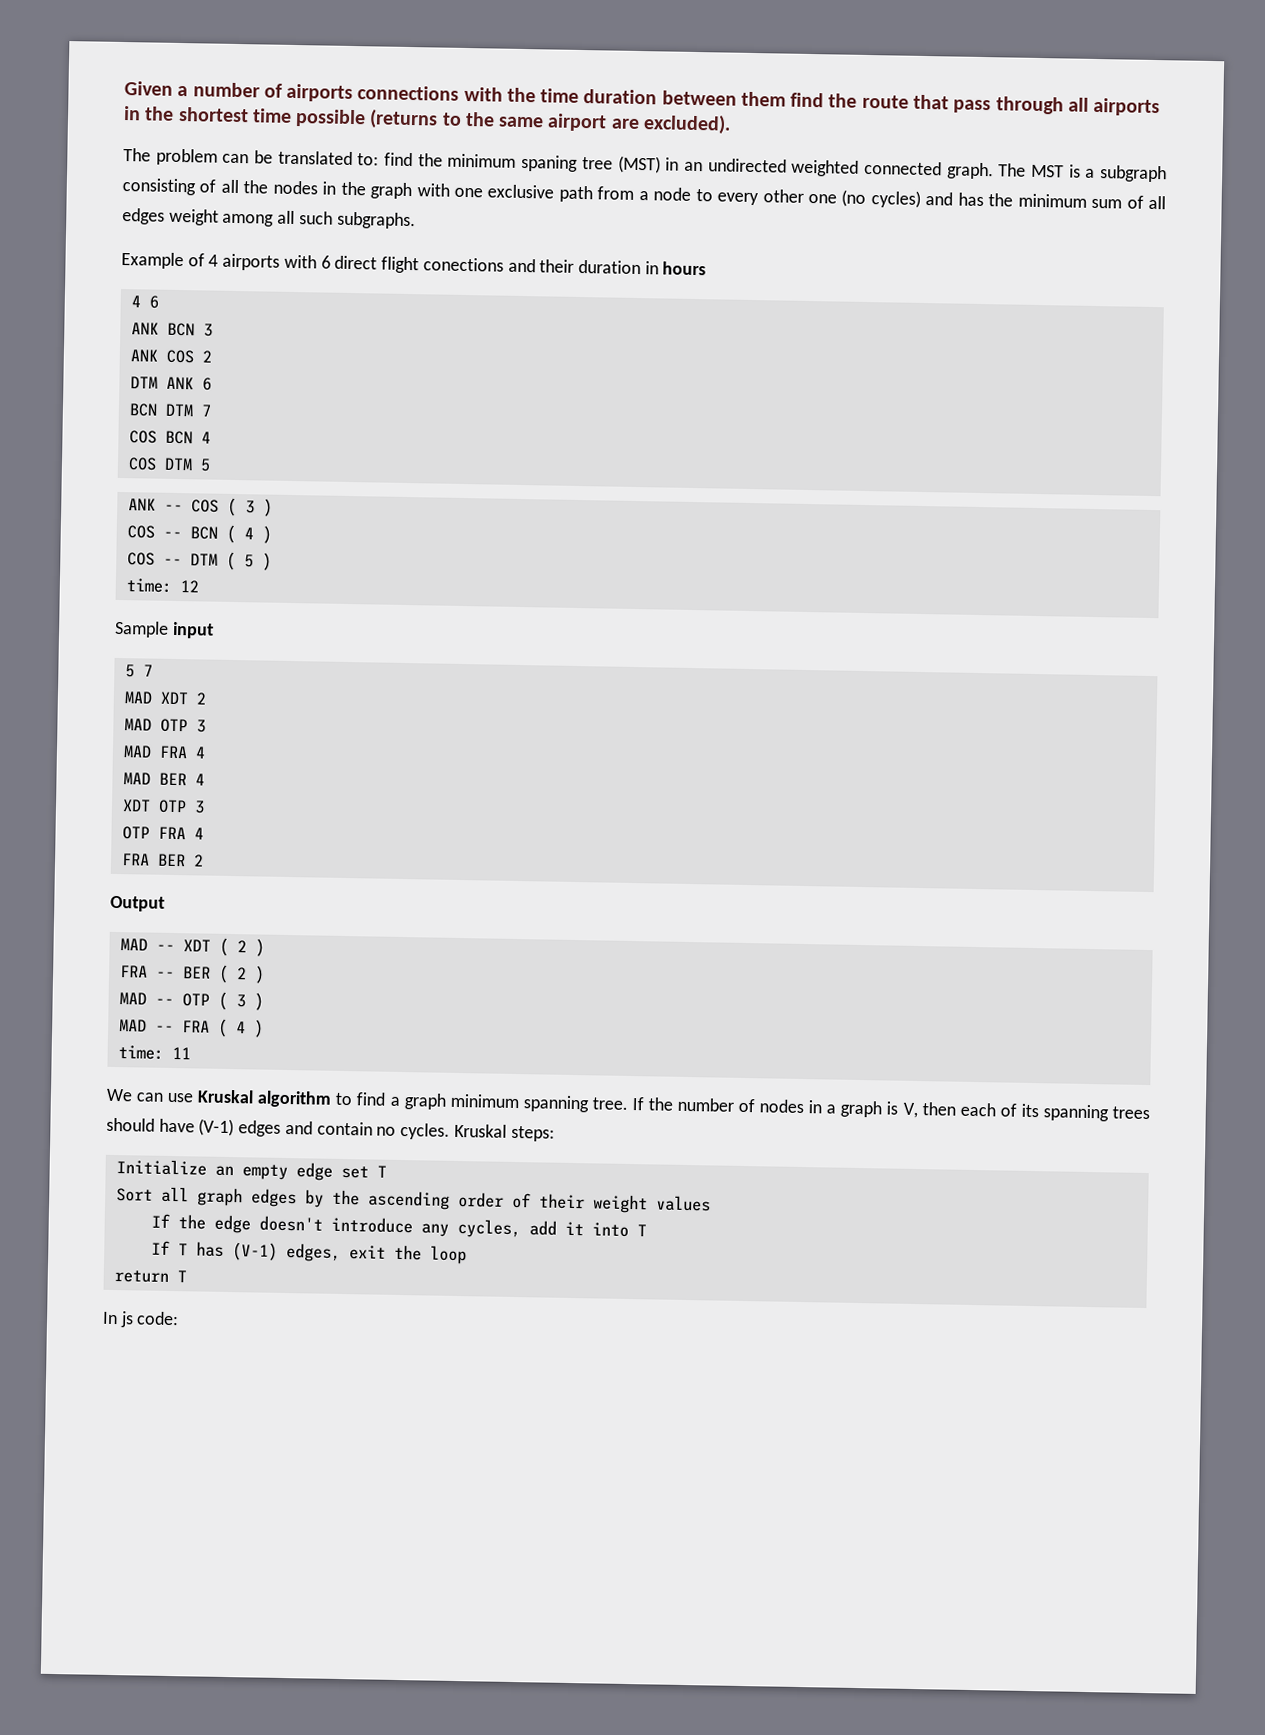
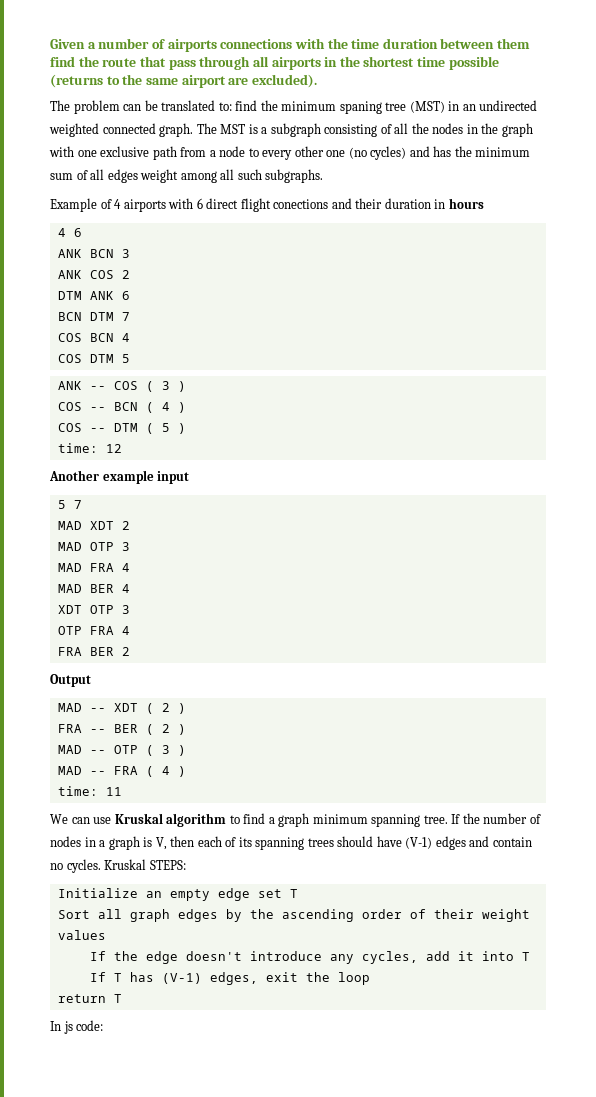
- Sample input
+ Another example input
- Kruskal steps:
+ Kruskal STEPS:

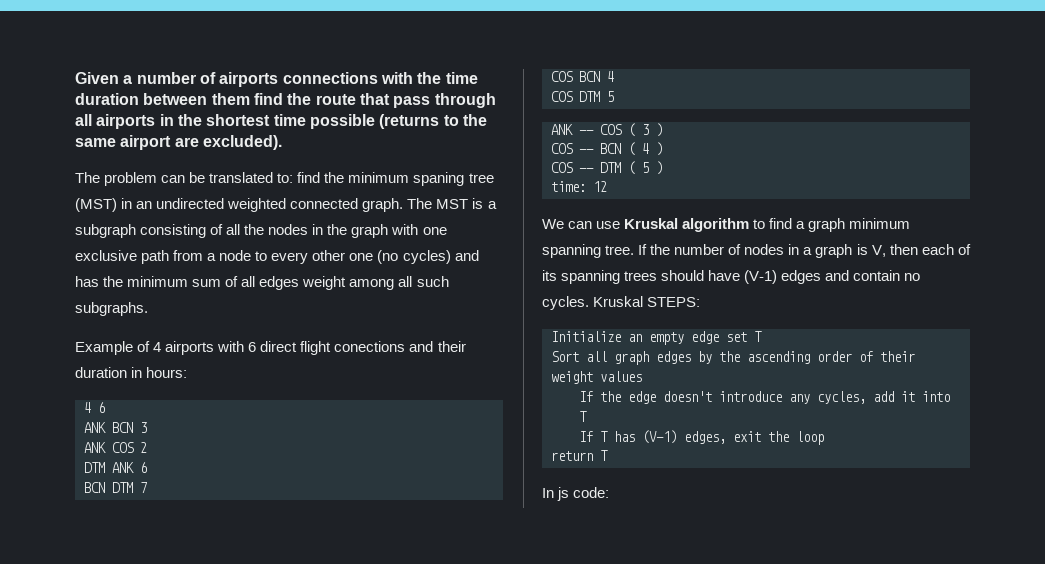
- Example of 4 airports with 6 direct flight conections and their duration in hours
+ Example of 4 airports with 6 direct flight conections and their duration in hours:
- Another example input
- 5 7
- MAD XDT 2
- MAD OTP 3
- MAD FRA 4
- MAD BER 4
- XDT OTP 3
- OTP FRA 4
- FRA BER 2
- Output
- MAD -- XDT ( 2 )
- FRA -- BER ( 2 )
- MAD -- OTP ( 3 )
- MAD -- FRA ( 4 )
- time: 11

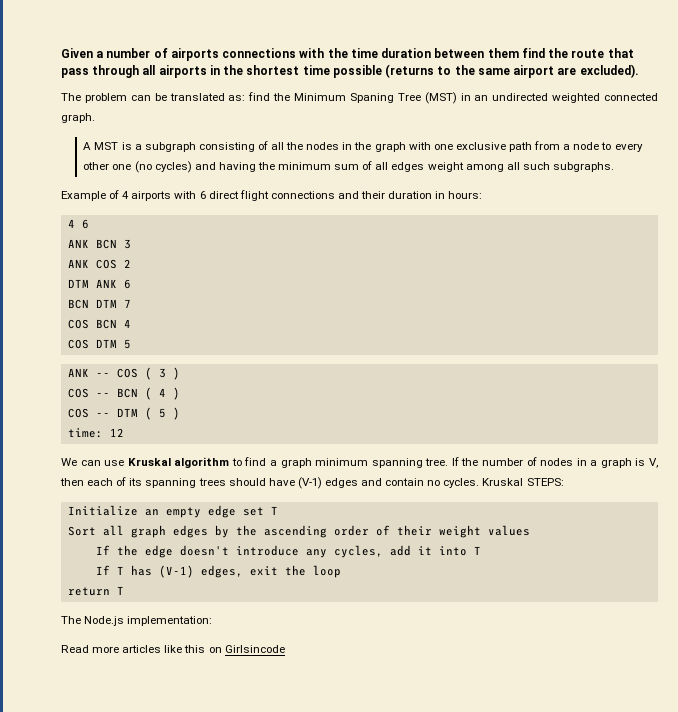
- The problem can be translated to: find the minimum spaning tree (MST) in an undirected weighted connected graph. The MST is a subgraph consisting of all the nodes in the graph with one exclusive path from a node to every other one (no cycles) and has the minimum sum of all edges weight among all such subgraphs.
+ The problem can be translated as: find the Minimum Spaning Tree (MST) in an undirected weighted connected graph.
+ A MST is a subgraph consisting of all the nodes in the graph with one exclusive path from a node to every other one (no cycles) and having the minimum sum of all edges weight among all such subgraphs.
- Example of 4 airports with 6 direct flight conections and their duration in hours:
+ Example of 4 airports with 6 direct flight connections and their duration in hours:
- In js code:
+ The Node.js implementation:
+ Read more articles like this on Girlsincode

